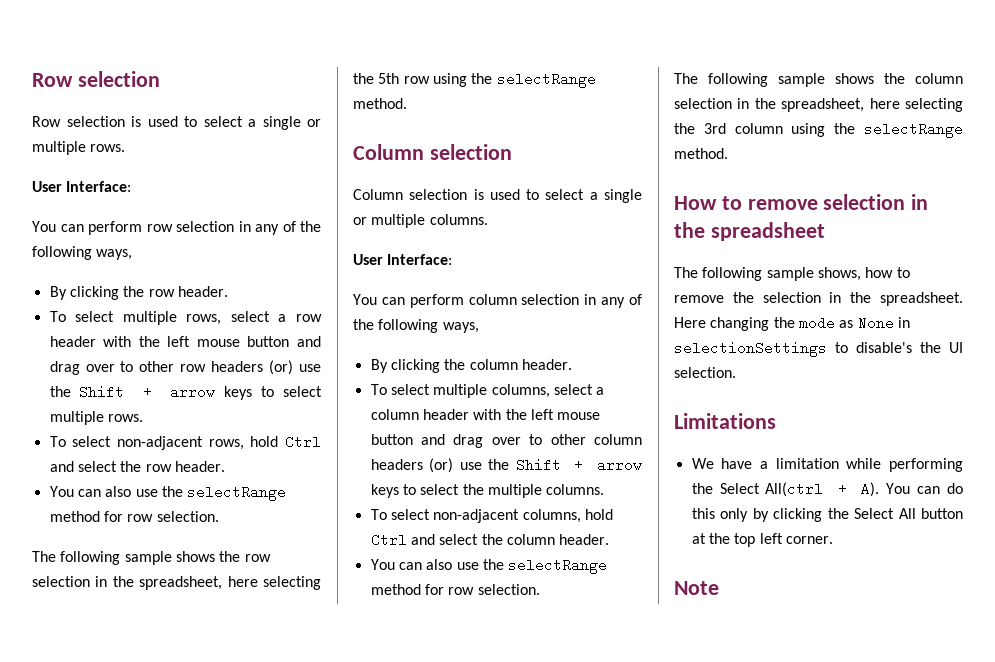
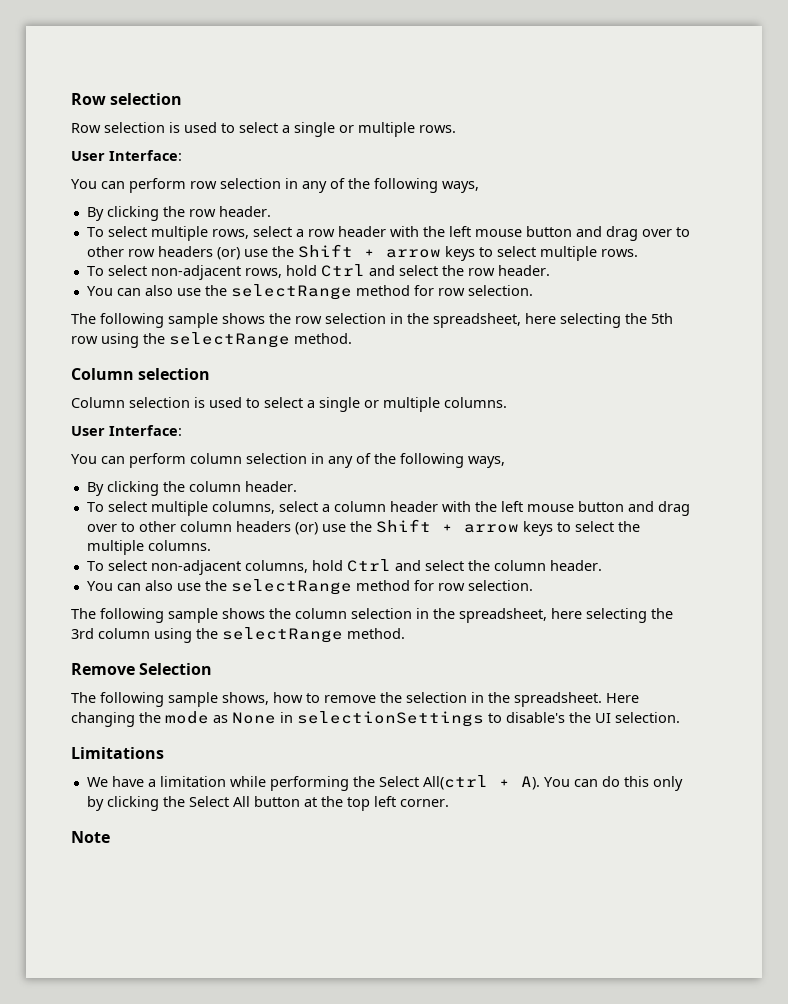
- How to remove selection in the spreadsheet
+ Remove Selection

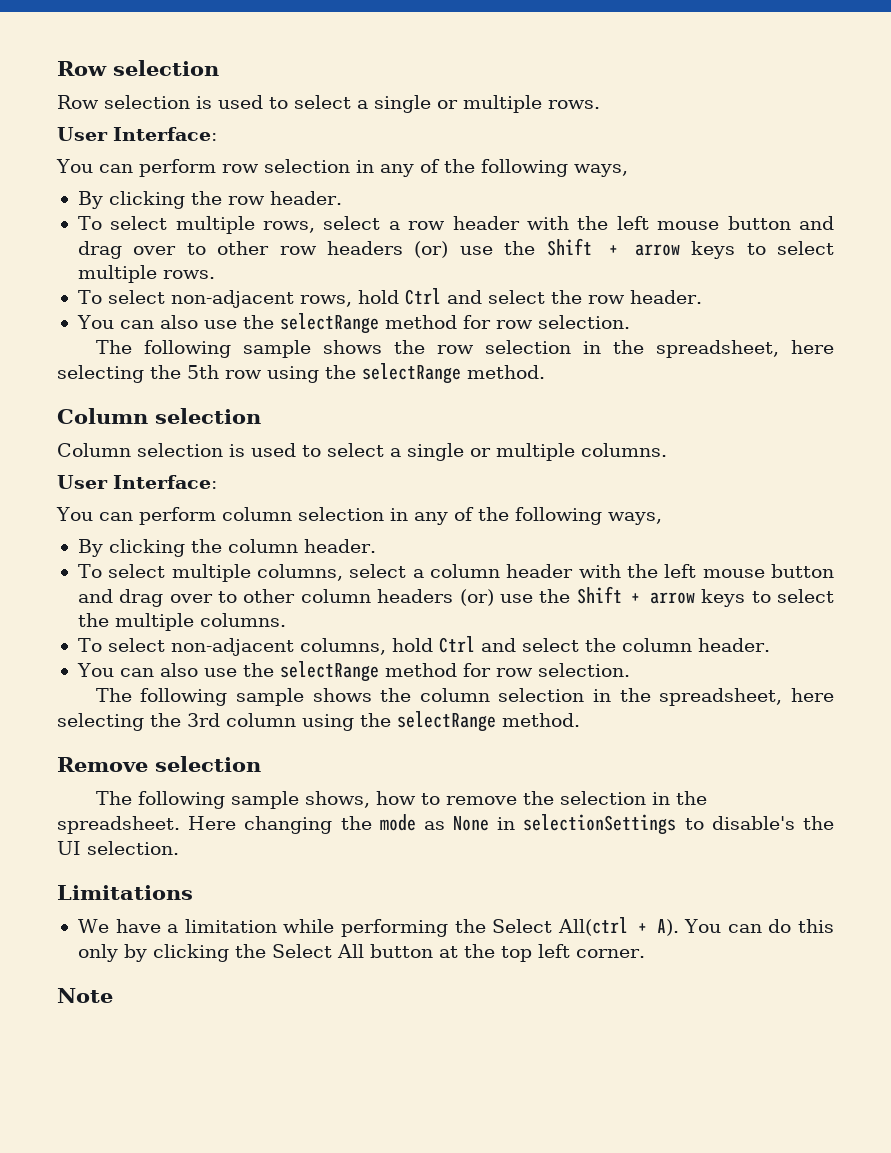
- Remove Selection
+ Remove selection

